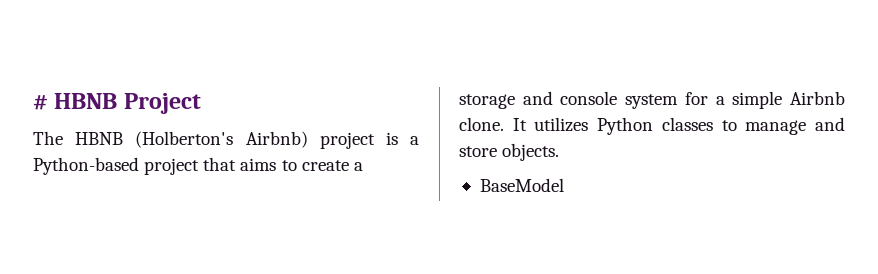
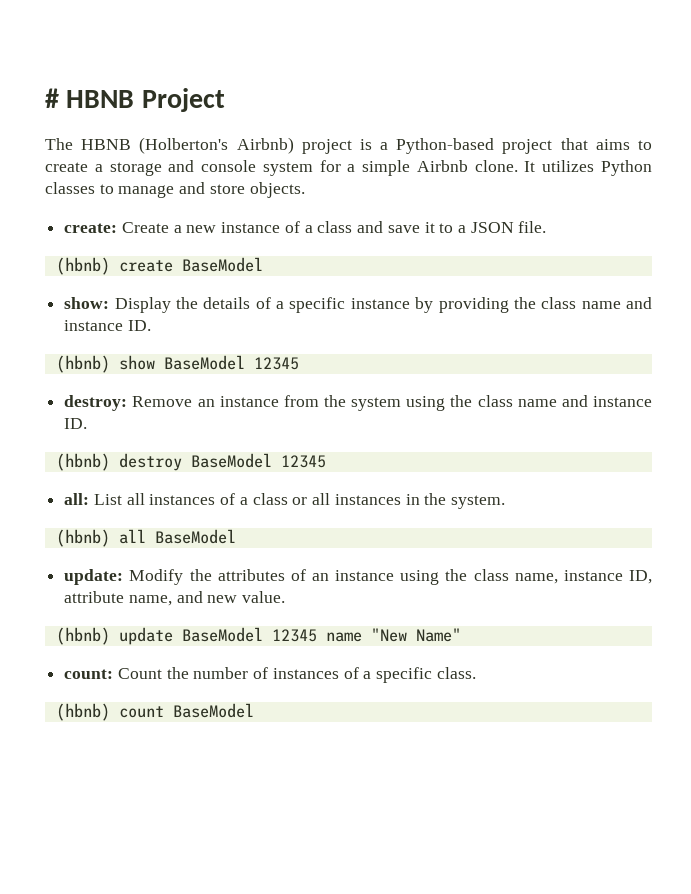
- BaseModel
+ create: Create a new instance of a class and save it to a JSON file.
+ (hbnb) create BaseModel
+ show: Display the details of a specific instance by providing the class name and instance ID.
+ (hbnb) show BaseModel 12345
+ destroy: Remove an instance from the system using the class name and instance ID.
+ (hbnb) destroy BaseModel 12345
+ all: List all instances of a class or all instances in the system.
+ (hbnb) all BaseModel
+ update: Modify the attributes of an instance using the class name, instance ID, attribute name, and new value.
+ (hbnb) update BaseModel 12345 name "New Name"
+ count: Count the number of instances of a specific class.
+ (hbnb) count BaseModel

